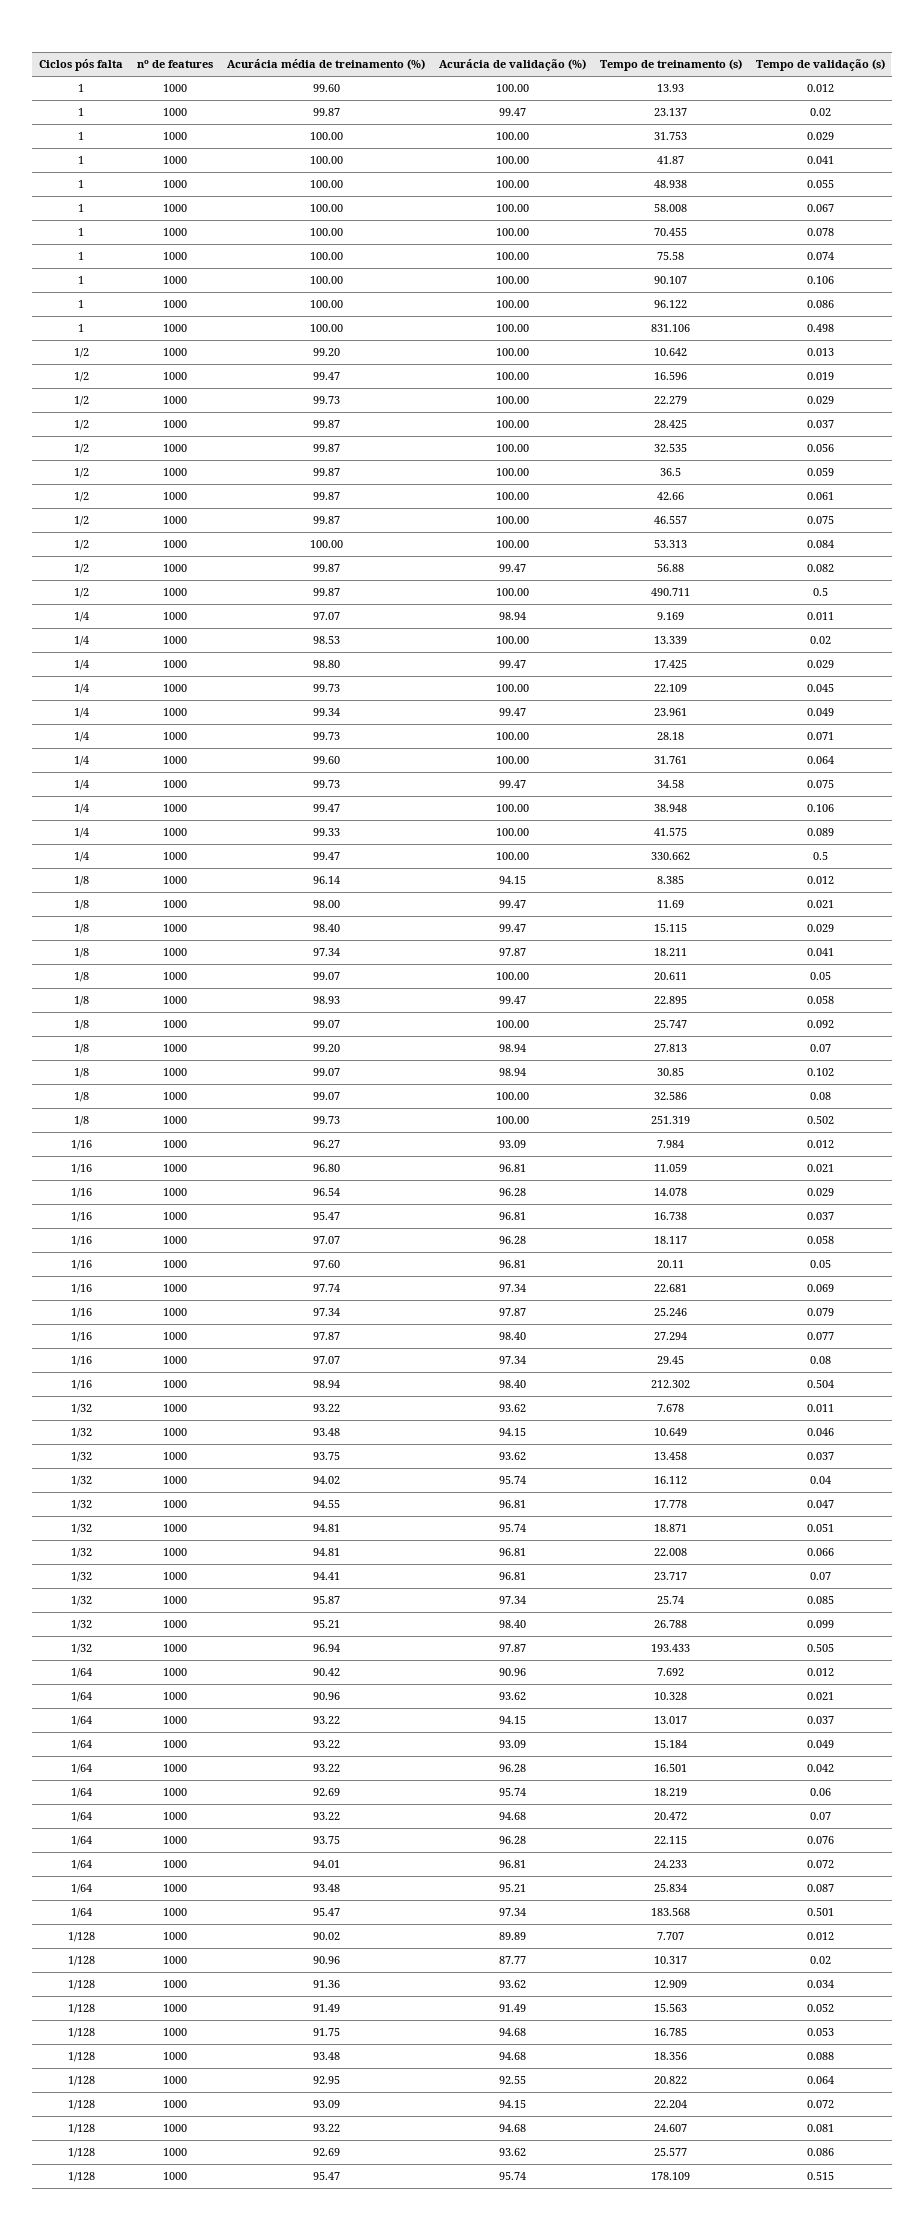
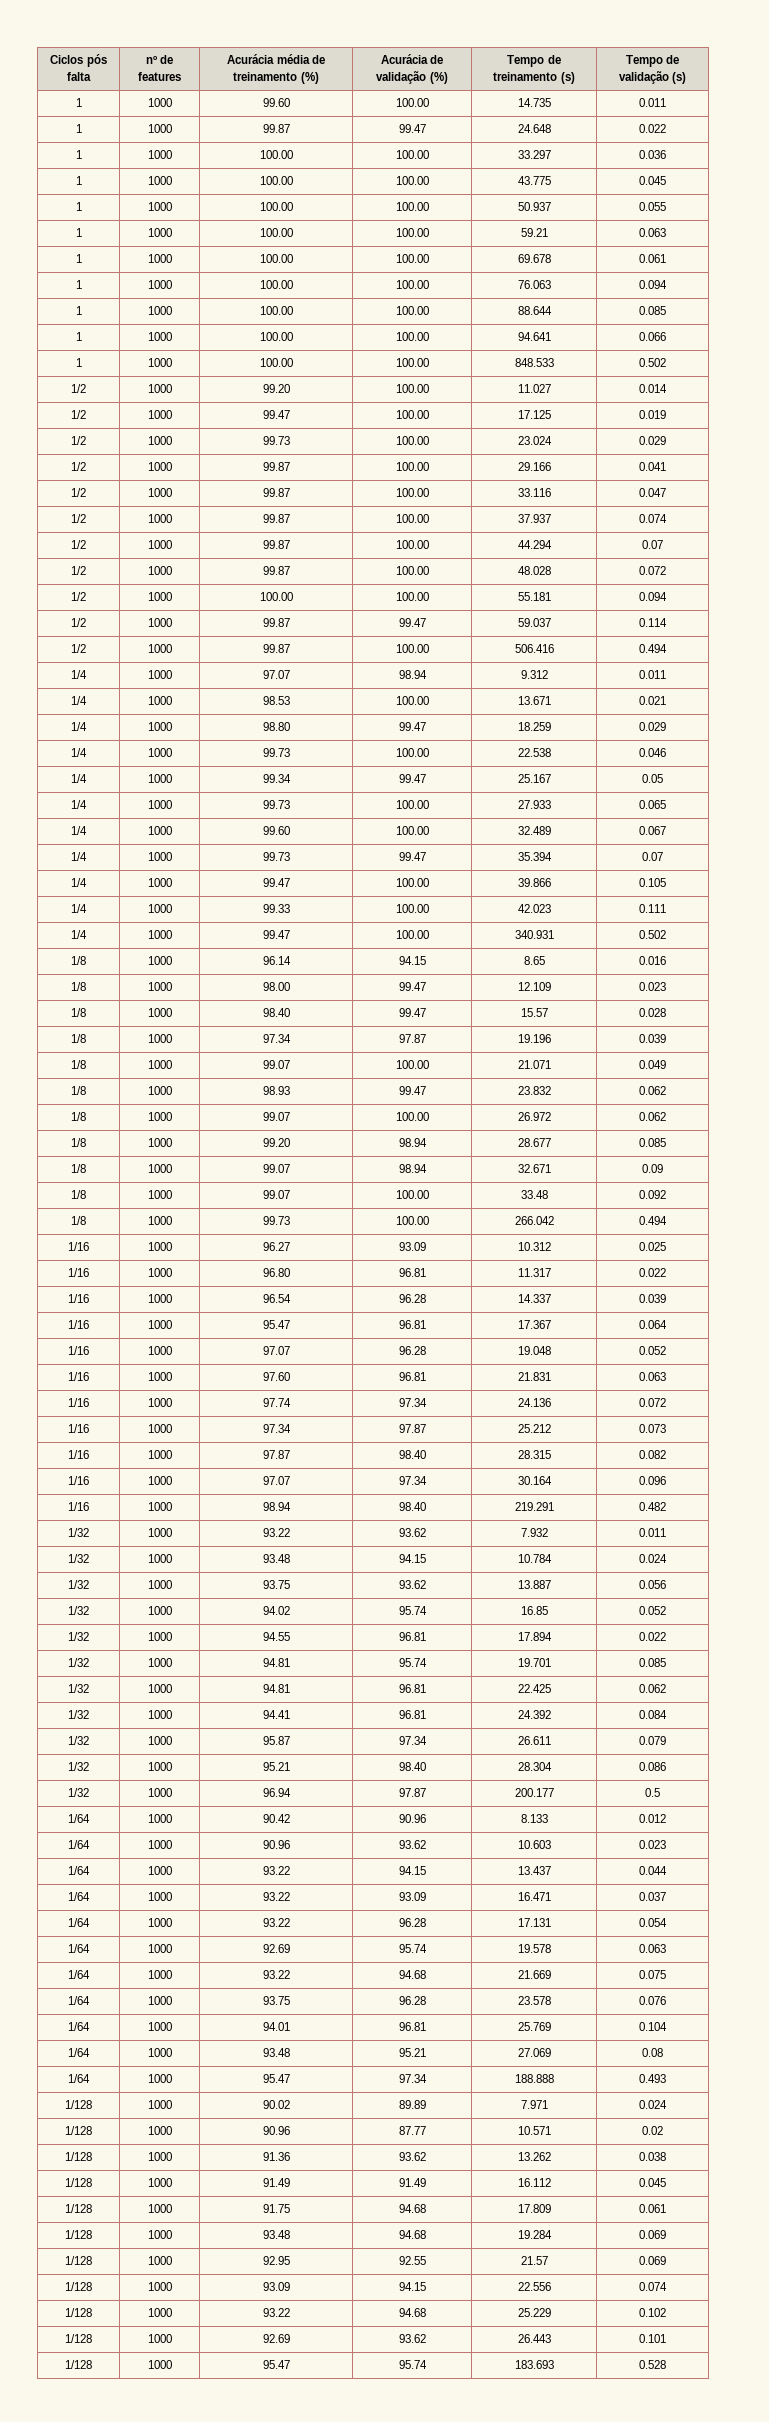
- 1 | 1000 | 99.60 | 100.00 | 13.93 | 0.012
+ 1 | 1000 | 99.60 | 100.00 | 14.735 | 0.011
- 1 | 1000 | 99.87 | 99.47 | 23.137 | 0.02
- 1 | 1000 | 100.00 | 100.00 | 31.753 | 0.029
- 1 | 1000 | 100.00 | 100.00 | 41.87 | 0.041
- 1 | 1000 | 100.00 | 100.00 | 48.938 | 0.055
+ 1 | 1000 | 99.87 | 99.47 | 24.648 | 0.022
+ 1 | 1000 | 100.00 | 100.00 | 33.297 | 0.036
+ 1 | 1000 | 100.00 | 100.00 | 43.775 | 0.045
+ 1 | 1000 | 100.00 | 100.00 | 50.937 | 0.055
- 1 | 1000 | 100.00 | 100.00 | 58.008 | 0.067
- 1 | 1000 | 100.00 | 100.00 | 70.455 | 0.078
- 1 | 1000 | 100.00 | 100.00 | 75.58 | 0.074
- 1 | 1000 | 100.00 | 100.00 | 90.107 | 0.106
- 1 | 1000 | 100.00 | 100.00 | 96.122 | 0.086
- 1 | 1000 | 100.00 | 100.00 | 831.106 | 0.498
+ 1 | 1000 | 100.00 | 100.00 | 59.21 | 0.063
+ 1 | 1000 | 100.00 | 100.00 | 69.678 | 0.061
+ 1 | 1000 | 100.00 | 100.00 | 76.063 | 0.094
+ 1 | 1000 | 100.00 | 100.00 | 88.644 | 0.085
+ 1 | 1000 | 100.00 | 100.00 | 94.641 | 0.066
+ 1 | 1000 | 100.00 | 100.00 | 848.533 | 0.502
- 1/2 | 1000 | 99.20 | 100.00 | 10.642 | 0.013
+ 1/2 | 1000 | 99.20 | 100.00 | 11.027 | 0.014
- 1/2 | 1000 | 99.47 | 100.00 | 16.596 | 0.019
+ 1/2 | 1000 | 99.47 | 100.00 | 17.125 | 0.019
- 1/2 | 1000 | 99.73 | 100.00 | 22.279 | 0.029
+ 1/2 | 1000 | 99.73 | 100.00 | 23.024 | 0.029
- 1/2 | 1000 | 99.87 | 100.00 | 28.425 | 0.037
- 1/2 | 1000 | 99.87 | 100.00 | 32.535 | 0.056
- 1/2 | 1000 | 99.87 | 100.00 | 36.5 | 0.059
- 1/2 | 1000 | 99.87 | 100.00 | 42.66 | 0.061
- 1/2 | 1000 | 99.87 | 100.00 | 46.557 | 0.075
+ 1/2 | 1000 | 99.87 | 100.00 | 29.166 | 0.041
+ 1/2 | 1000 | 99.87 | 100.00 | 33.116 | 0.047
+ 1/2 | 1000 | 99.87 | 100.00 | 37.937 | 0.074
+ 1/2 | 1000 | 99.87 | 100.00 | 44.294 | 0.07
+ 1/2 | 1000 | 99.87 | 100.00 | 48.028 | 0.072
- 1/2 | 1000 | 100.00 | 100.00 | 53.313 | 0.084
+ 1/2 | 1000 | 100.00 | 100.00 | 55.181 | 0.094
- 1/2 | 1000 | 99.87 | 99.47 | 56.88 | 0.082
- 1/2 | 1000 | 99.87 | 100.00 | 490.711 | 0.5
+ 1/2 | 1000 | 99.87 | 99.47 | 59.037 | 0.114
+ 1/2 | 1000 | 99.87 | 100.00 | 506.416 | 0.494
- 1/4 | 1000 | 97.07 | 98.94 | 9.169 | 0.011
+ 1/4 | 1000 | 97.07 | 98.94 | 9.312 | 0.011
- 1/4 | 1000 | 98.53 | 100.00 | 13.339 | 0.02
+ 1/4 | 1000 | 98.53 | 100.00 | 13.671 | 0.021
- 1/4 | 1000 | 98.80 | 99.47 | 17.425 | 0.029
+ 1/4 | 1000 | 98.80 | 99.47 | 18.259 | 0.029
- 1/4 | 1000 | 99.73 | 100.00 | 22.109 | 0.045
+ 1/4 | 1000 | 99.73 | 100.00 | 22.538 | 0.046
- 1/4 | 1000 | 99.34 | 99.47 | 23.961 | 0.049
- 1/4 | 1000 | 99.73 | 100.00 | 28.18 | 0.071
+ 1/4 | 1000 | 99.34 | 99.47 | 25.167 | 0.05
+ 1/4 | 1000 | 99.73 | 100.00 | 27.933 | 0.065
- 1/4 | 1000 | 99.60 | 100.00 | 31.761 | 0.064
+ 1/4 | 1000 | 99.60 | 100.00 | 32.489 | 0.067
- 1/4 | 1000 | 99.73 | 99.47 | 34.58 | 0.075
- 1/4 | 1000 | 99.47 | 100.00 | 38.948 | 0.106
+ 1/4 | 1000 | 99.73 | 99.47 | 35.394 | 0.07
+ 1/4 | 1000 | 99.47 | 100.00 | 39.866 | 0.105
- 1/4 | 1000 | 99.33 | 100.00 | 41.575 | 0.089
- 1/4 | 1000 | 99.47 | 100.00 | 330.662 | 0.5
+ 1/4 | 1000 | 99.33 | 100.00 | 42.023 | 0.111
+ 1/4 | 1000 | 99.47 | 100.00 | 340.931 | 0.502
- 1/8 | 1000 | 96.14 | 94.15 | 8.385 | 0.012
+ 1/8 | 1000 | 96.14 | 94.15 | 8.65 | 0.016
- 1/8 | 1000 | 98.00 | 99.47 | 11.69 | 0.021
+ 1/8 | 1000 | 98.00 | 99.47 | 12.109 | 0.023
- 1/8 | 1000 | 98.40 | 99.47 | 15.115 | 0.029
+ 1/8 | 1000 | 98.40 | 99.47 | 15.57 | 0.028
- 1/8 | 1000 | 97.34 | 97.87 | 18.211 | 0.041
- 1/8 | 1000 | 99.07 | 100.00 | 20.611 | 0.05
+ 1/8 | 1000 | 97.34 | 97.87 | 19.196 | 0.039
+ 1/8 | 1000 | 99.07 | 100.00 | 21.071 | 0.049
- 1/8 | 1000 | 98.93 | 99.47 | 22.895 | 0.058
- 1/8 | 1000 | 99.07 | 100.00 | 25.747 | 0.092
+ 1/8 | 1000 | 98.93 | 99.47 | 23.832 | 0.062
+ 1/8 | 1000 | 99.07 | 100.00 | 26.972 | 0.062
- 1/8 | 1000 | 99.20 | 98.94 | 27.813 | 0.07
+ 1/8 | 1000 | 99.20 | 98.94 | 28.677 | 0.085
- 1/8 | 1000 | 99.07 | 98.94 | 30.85 | 0.102
- 1/8 | 1000 | 99.07 | 100.00 | 32.586 | 0.08
+ 1/8 | 1000 | 99.07 | 98.94 | 32.671 | 0.09
+ 1/8 | 1000 | 99.07 | 100.00 | 33.48 | 0.092
- 1/8 | 1000 | 99.73 | 100.00 | 251.319 | 0.502
+ 1/8 | 1000 | 99.73 | 100.00 | 266.042 | 0.494
- 1/16 | 1000 | 96.27 | 93.09 | 7.984 | 0.012
+ 1/16 | 1000 | 96.27 | 93.09 | 10.312 | 0.025
- 1/16 | 1000 | 96.80 | 96.81 | 11.059 | 0.021
+ 1/16 | 1000 | 96.80 | 96.81 | 11.317 | 0.022
- 1/16 | 1000 | 96.54 | 96.28 | 14.078 | 0.029
+ 1/16 | 1000 | 96.54 | 96.28 | 14.337 | 0.039
- 1/16 | 1000 | 95.47 | 96.81 | 16.738 | 0.037
+ 1/16 | 1000 | 95.47 | 96.81 | 17.367 | 0.064
- 1/16 | 1000 | 97.07 | 96.28 | 18.117 | 0.058
+ 1/16 | 1000 | 97.07 | 96.28 | 19.048 | 0.052
- 1/16 | 1000 | 97.60 | 96.81 | 20.11 | 0.05
+ 1/16 | 1000 | 97.60 | 96.81 | 21.831 | 0.063
- 1/16 | 1000 | 97.74 | 97.34 | 22.681 | 0.069
+ 1/16 | 1000 | 97.74 | 97.34 | 24.136 | 0.072
- 1/16 | 1000 | 97.34 | 97.87 | 25.246 | 0.079
+ 1/16 | 1000 | 97.34 | 97.87 | 25.212 | 0.073
- 1/16 | 1000 | 97.87 | 98.40 | 27.294 | 0.077
+ 1/16 | 1000 | 97.87 | 98.40 | 28.315 | 0.082
- 1/16 | 1000 | 97.07 | 97.34 | 29.45 | 0.08
+ 1/16 | 1000 | 97.07 | 97.34 | 30.164 | 0.096
- 1/16 | 1000 | 98.94 | 98.40 | 212.302 | 0.504
+ 1/16 | 1000 | 98.94 | 98.40 | 219.291 | 0.482
- 1/32 | 1000 | 93.22 | 93.62 | 7.678 | 0.011
+ 1/32 | 1000 | 93.22 | 93.62 | 7.932 | 0.011
- 1/32 | 1000 | 93.48 | 94.15 | 10.649 | 0.046
+ 1/32 | 1000 | 93.48 | 94.15 | 10.784 | 0.024
- 1/32 | 1000 | 93.75 | 93.62 | 13.458 | 0.037
+ 1/32 | 1000 | 93.75 | 93.62 | 13.887 | 0.056
- 1/32 | 1000 | 94.02 | 95.74 | 16.112 | 0.04
+ 1/32 | 1000 | 94.02 | 95.74 | 16.85 | 0.052
- 1/32 | 1000 | 94.55 | 96.81 | 17.778 | 0.047
+ 1/32 | 1000 | 94.55 | 96.81 | 17.894 | 0.022
- 1/32 | 1000 | 94.81 | 95.74 | 18.871 | 0.051
+ 1/32 | 1000 | 94.81 | 95.74 | 19.701 | 0.085
- 1/32 | 1000 | 94.81 | 96.81 | 22.008 | 0.066
+ 1/32 | 1000 | 94.81 | 96.81 | 22.425 | 0.062
- 1/32 | 1000 | 94.41 | 96.81 | 23.717 | 0.07
+ 1/32 | 1000 | 94.41 | 96.81 | 24.392 | 0.084
- 1/32 | 1000 | 95.87 | 97.34 | 25.74 | 0.085
+ 1/32 | 1000 | 95.87 | 97.34 | 26.611 | 0.079
- 1/32 | 1000 | 95.21 | 98.40 | 26.788 | 0.099
+ 1/32 | 1000 | 95.21 | 98.40 | 28.304 | 0.086
- 1/32 | 1000 | 96.94 | 97.87 | 193.433 | 0.505
+ 1/32 | 1000 | 96.94 | 97.87 | 200.177 | 0.5
- 1/64 | 1000 | 90.42 | 90.96 | 7.692 | 0.012
+ 1/64 | 1000 | 90.42 | 90.96 | 8.133 | 0.012
- 1/64 | 1000 | 90.96 | 93.62 | 10.328 | 0.021
+ 1/64 | 1000 | 90.96 | 93.62 | 10.603 | 0.023
- 1/64 | 1000 | 93.22 | 94.15 | 13.017 | 0.037
- 1/64 | 1000 | 93.22 | 93.09 | 15.184 | 0.049
+ 1/64 | 1000 | 93.22 | 94.15 | 13.437 | 0.044
+ 1/64 | 1000 | 93.22 | 93.09 | 16.471 | 0.037
- 1/64 | 1000 | 93.22 | 96.28 | 16.501 | 0.042
+ 1/64 | 1000 | 93.22 | 96.28 | 17.131 | 0.054
- 1/64 | 1000 | 92.69 | 95.74 | 18.219 | 0.06
+ 1/64 | 1000 | 92.69 | 95.74 | 19.578 | 0.063
- 1/64 | 1000 | 93.22 | 94.68 | 20.472 | 0.07
+ 1/64 | 1000 | 93.22 | 94.68 | 21.669 | 0.075
- 1/64 | 1000 | 93.75 | 96.28 | 22.115 | 0.076
+ 1/64 | 1000 | 93.75 | 96.28 | 23.578 | 0.076
- 1/64 | 1000 | 94.01 | 96.81 | 24.233 | 0.072
+ 1/64 | 1000 | 94.01 | 96.81 | 25.769 | 0.104
- 1/64 | 1000 | 93.48 | 95.21 | 25.834 | 0.087
+ 1/64 | 1000 | 93.48 | 95.21 | 27.069 | 0.08
- 1/64 | 1000 | 95.47 | 97.34 | 183.568 | 0.501
+ 1/64 | 1000 | 95.47 | 97.34 | 188.888 | 0.493
- 1/128 | 1000 | 90.02 | 89.89 | 7.707 | 0.012
+ 1/128 | 1000 | 90.02 | 89.89 | 7.971 | 0.024
- 1/128 | 1000 | 90.96 | 87.77 | 10.317 | 0.02
+ 1/128 | 1000 | 90.96 | 87.77 | 10.571 | 0.02
- 1/128 | 1000 | 91.36 | 93.62 | 12.909 | 0.034
+ 1/128 | 1000 | 91.36 | 93.62 | 13.262 | 0.038
- 1/128 | 1000 | 91.49 | 91.49 | 15.563 | 0.052
+ 1/128 | 1000 | 91.49 | 91.49 | 16.112 | 0.045
- 1/128 | 1000 | 91.75 | 94.68 | 16.785 | 0.053
+ 1/128 | 1000 | 91.75 | 94.68 | 17.809 | 0.061
- 1/128 | 1000 | 93.48 | 94.68 | 18.356 | 0.088
+ 1/128 | 1000 | 93.48 | 94.68 | 19.284 | 0.069
- 1/128 | 1000 | 92.95 | 92.55 | 20.822 | 0.064
+ 1/128 | 1000 | 92.95 | 92.55 | 21.57 | 0.069
- 1/128 | 1000 | 93.09 | 94.15 | 22.204 | 0.072
+ 1/128 | 1000 | 93.09 | 94.15 | 22.556 | 0.074
- 1/128 | 1000 | 93.22 | 94.68 | 24.607 | 0.081
+ 1/128 | 1000 | 93.22 | 94.68 | 25.229 | 0.102
- 1/128 | 1000 | 92.69 | 93.62 | 25.577 | 0.086
+ 1/128 | 1000 | 92.69 | 93.62 | 26.443 | 0.101
- 1/128 | 1000 | 95.47 | 95.74 | 178.109 | 0.515
+ 1/128 | 1000 | 95.47 | 95.74 | 183.693 | 0.528

